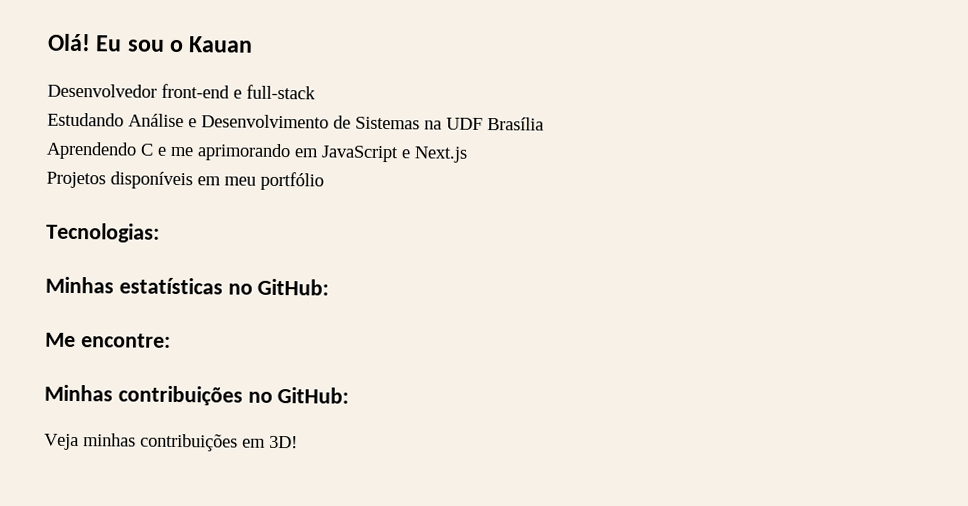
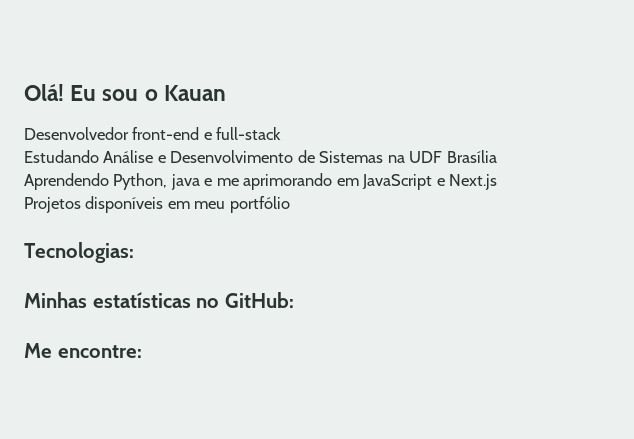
- Aprendendo C e me aprimorando em JavaScript e Next.js
+ Aprendendo Python, java e me aprimorando em JavaScript e Next.js
- Minhas contribuições no GitHub:
- Veja minhas contribuições em 3D!

